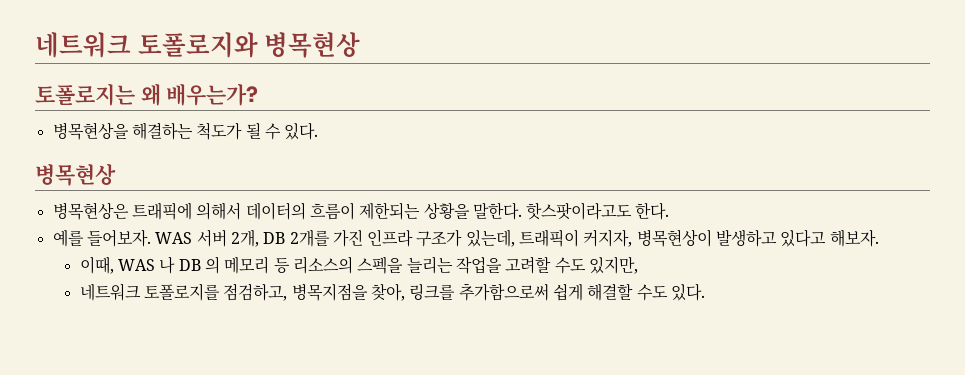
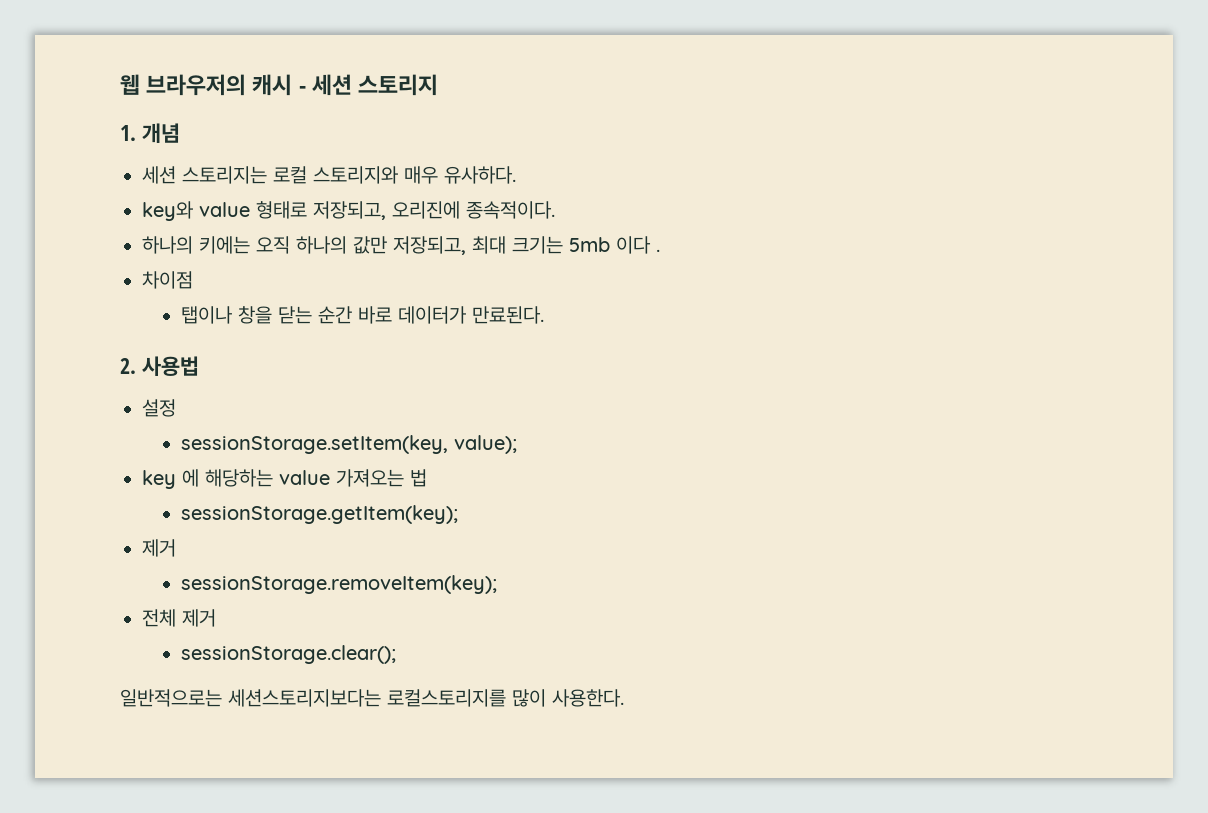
- 네트워크 토폴로지와 병목현상
- 토폴로지는 왜 배우는가?
- 병목현상을 해결하는 척도가 될 수 있다.
- 병목현상
- 병목현상은 트래픽에 의해서 데이터의 흐름이 제한되는 상황을 말한다. 핫스팟이라고도 한다.
- 예를 들어보자. WAS 서버 2개, DB 2개를 가진 인프라 구조가 있는데, 트래픽이 커지자, 병목현상이 발생하고 있다고 해보자.
- 이때, WAS 나 DB 의 메모리 등 리소스의 스펙을 늘리는 작업을 고려할 수도 있지만,
- 네트워크 토폴로지를 점검하고, 병목지점을 찾아, 링크를 추가함으로써 쉽게 해결할 수도 있다.
+ 웹 브라우저의 캐시 - 세션 스토리지
+ 1. 개념
+ 세션 스토리지는 로컬 스토리지와 매우 유사하다.
+ key와 value 형태로 저장되고, 오리진에 종속적이다.
+ 하나의 키에는 오직 하나의 값만 저장되고, 최대 크기는 5mb 이다 .
+ 차이점
+ 탭이나 창을 닫는 순간 바로 데이터가 만료된다.
+ 2. 사용법
+ 설정
+ sessionStorage.setItem(key, value);
+ key 에 해당하는 value 가져오는 법
+ sessionStorage.getItem(key);
+ 제거
+ sessionStorage.removeItem(key);
+ 전체 제거
+ sessionStorage.clear();
+ 일반적으로는 세션스토리지보다는 로컬스토리지를 많이 사용한다.

